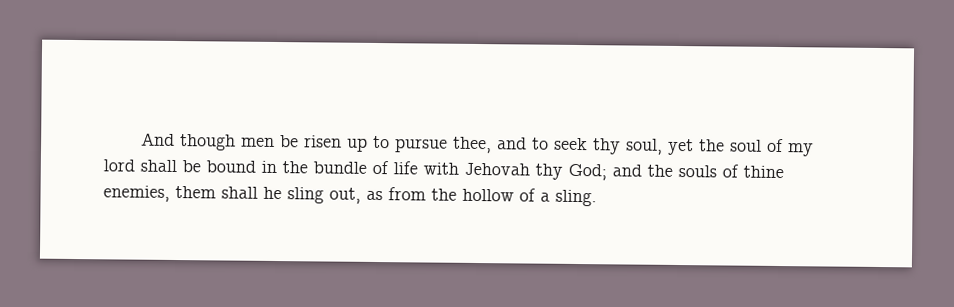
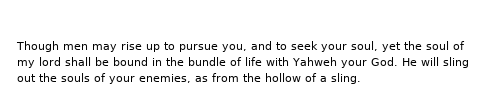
- And though men be risen up to pursue thee, and to seek thy soul, yet the soul of my lord shall be bound in the bundle of life with Jehovah thy God; and the souls of thine enemies, them shall he sling out, as from the hollow of a sling.
+ Though men may rise up to pursue you, and to seek your soul, yet the soul of my lord shall be bound in the bundle of life with Yahweh your God. He will sling out the souls of your enemies, as from the hollow of a sling.

